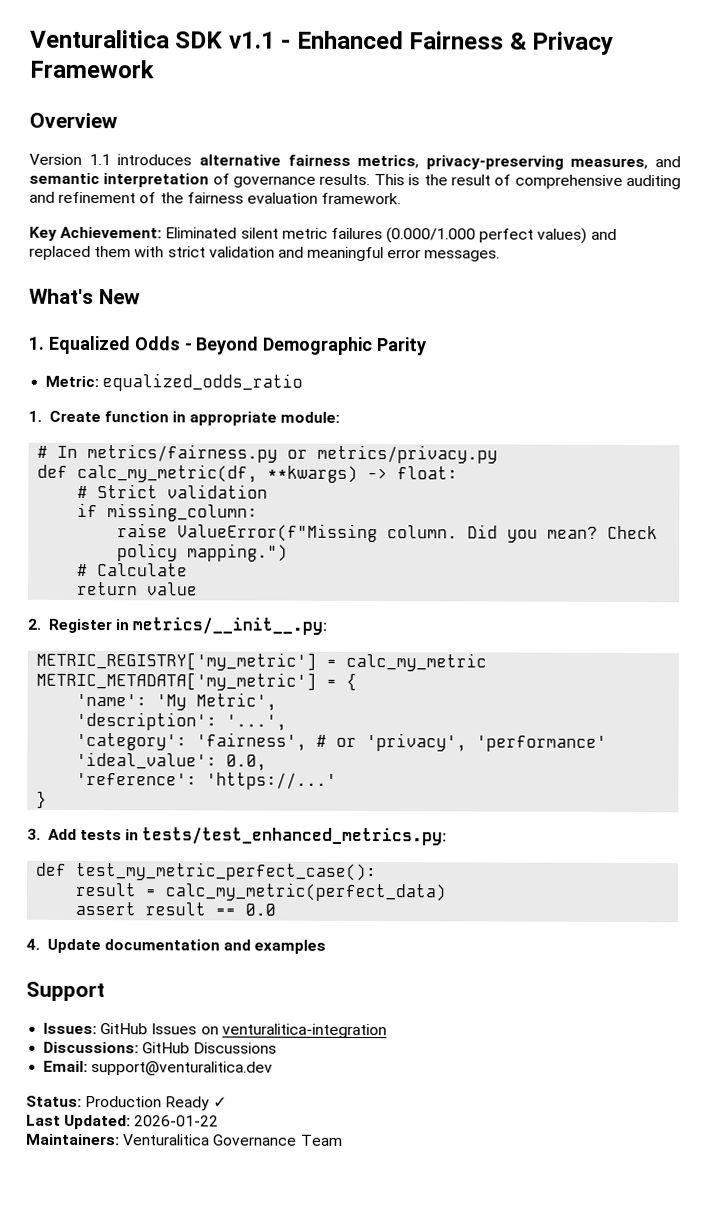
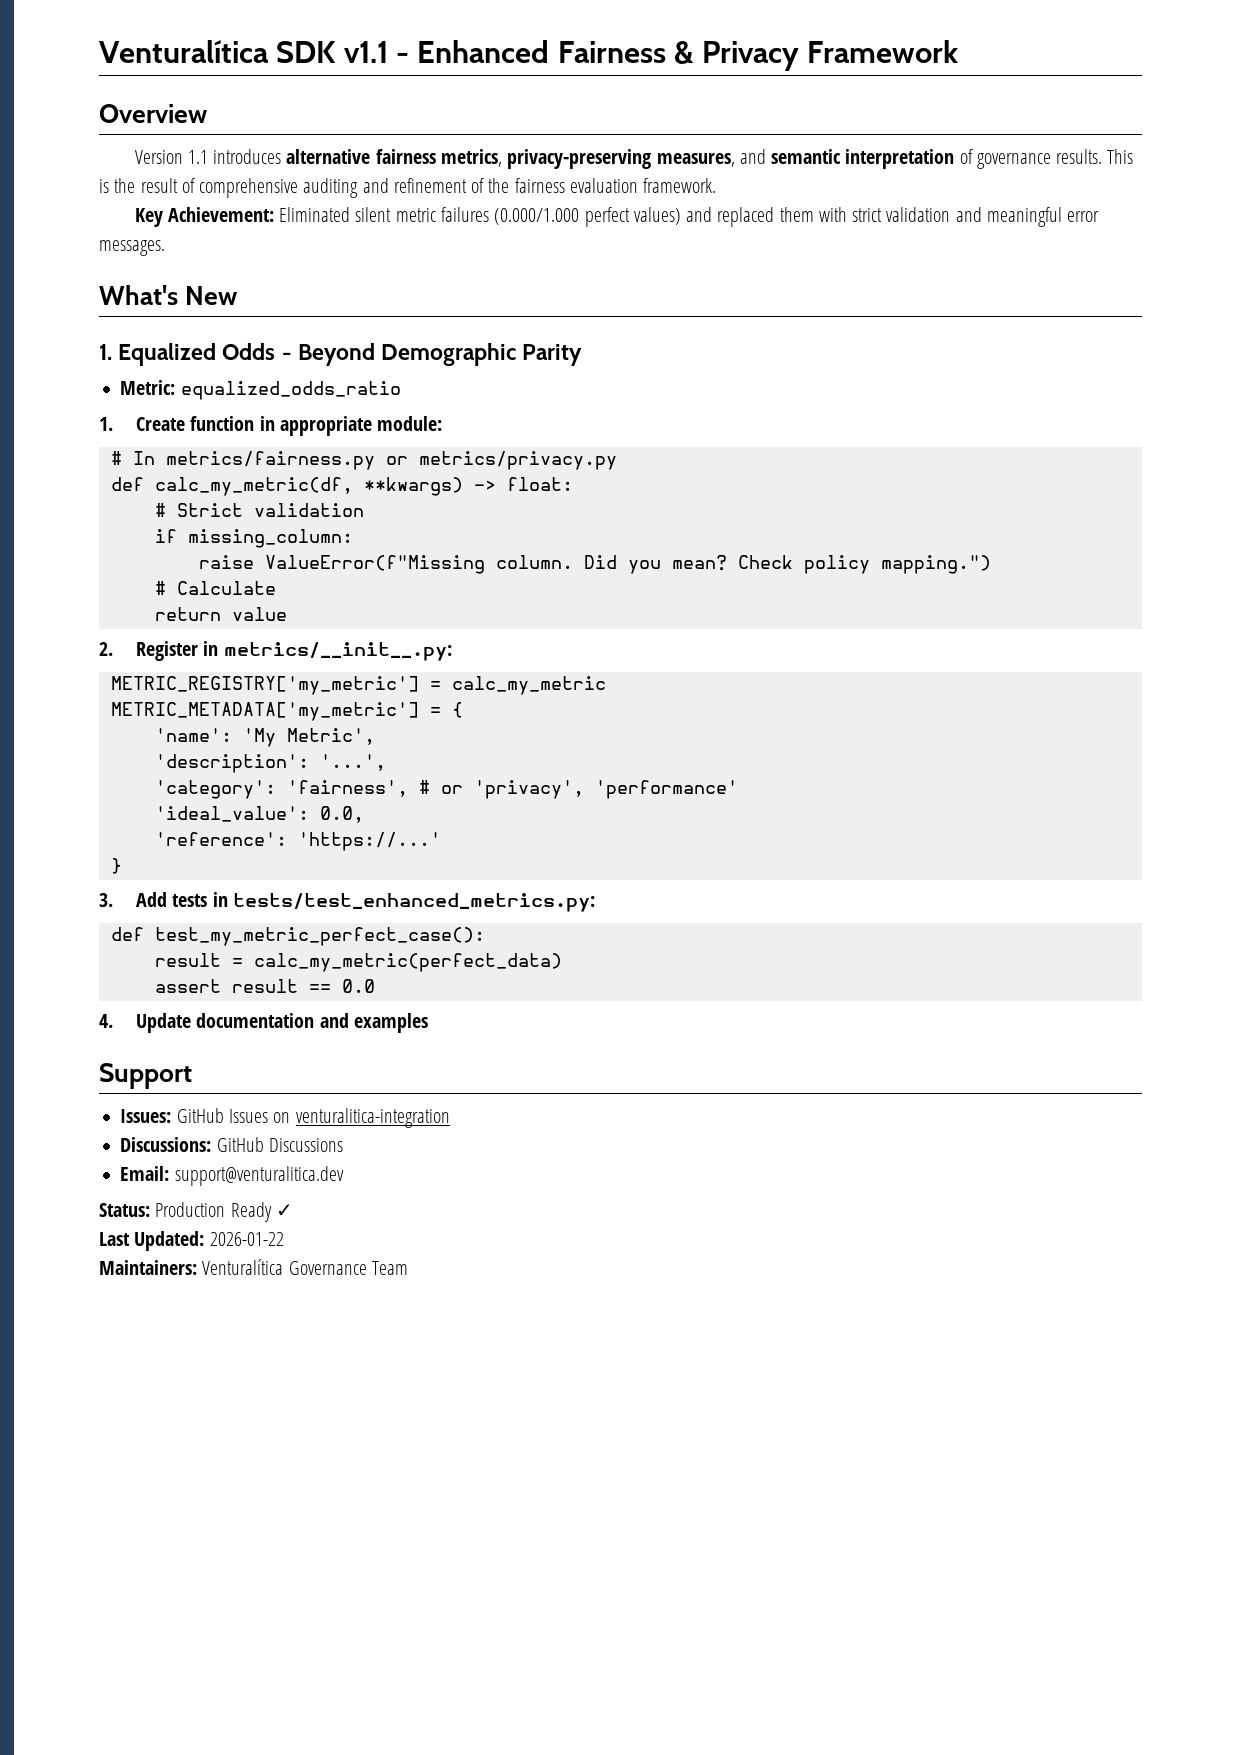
- Venturalitica SDK v1.1 - Enhanced Fairness & Privacy Framework
+ Venturalítica SDK v1.1 - Enhanced Fairness & Privacy Framework
- Maintainers: Venturalitica Governance Team
+ Maintainers: Venturalítica Governance Team

